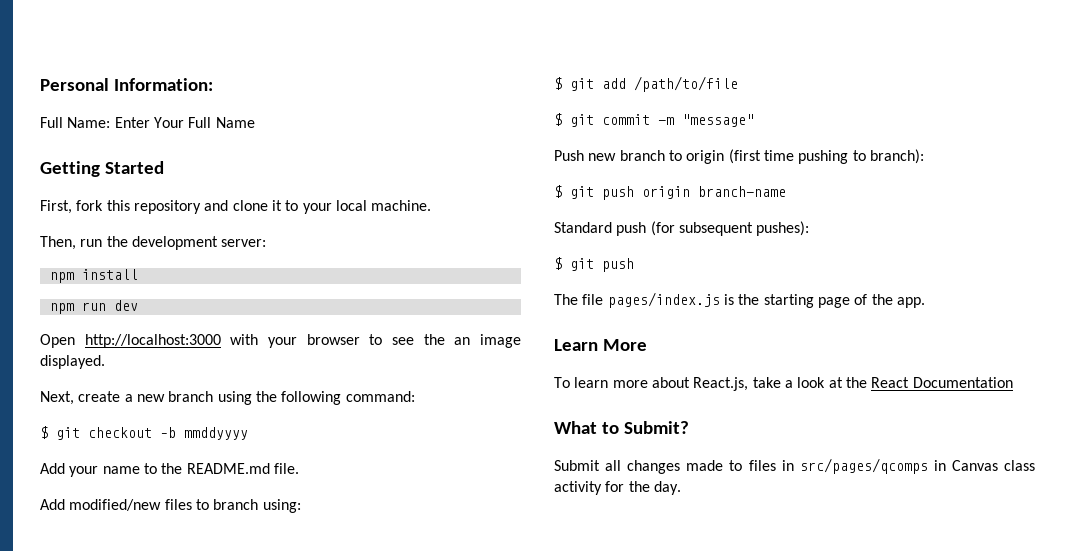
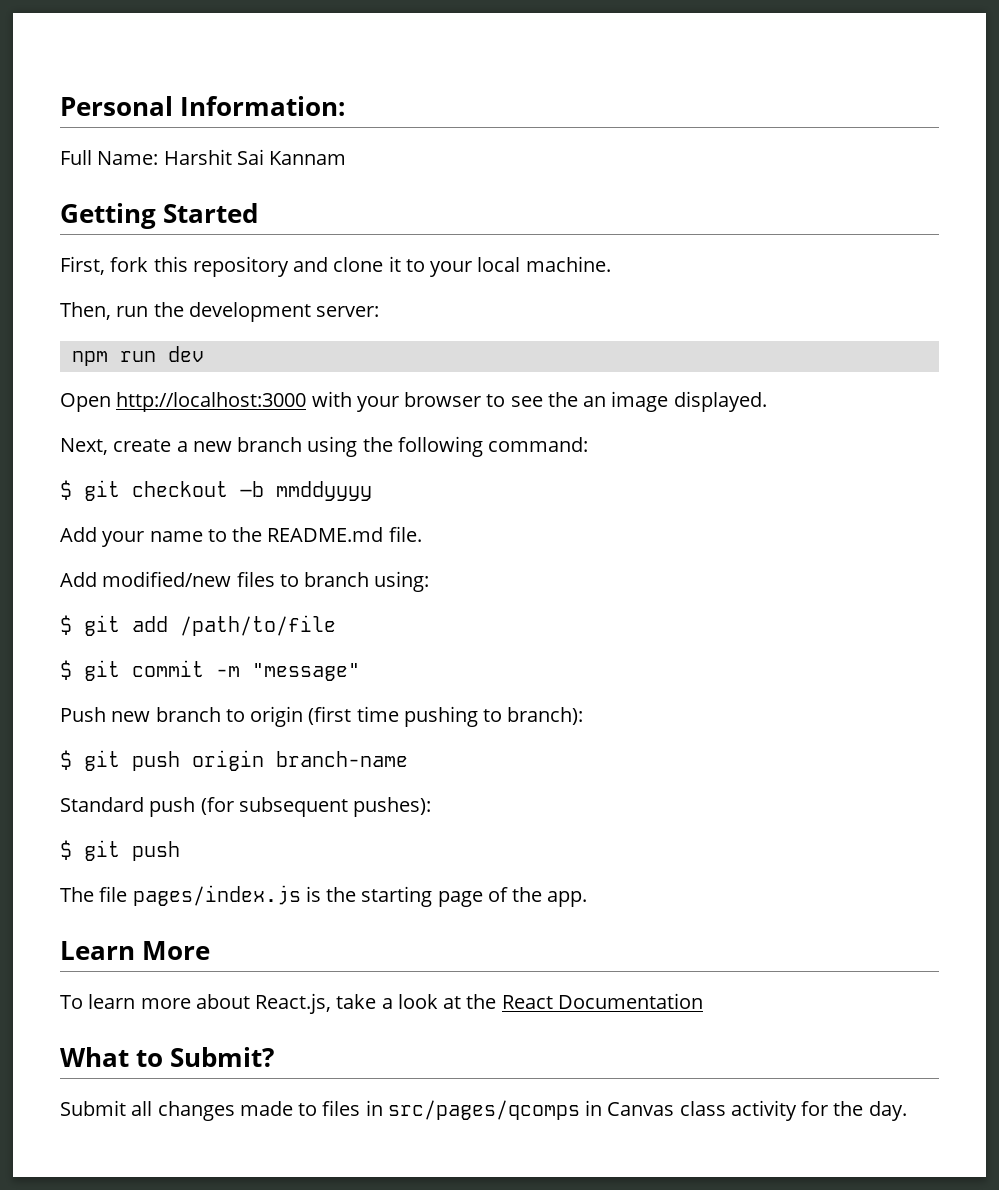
- Full Name: Enter Your Full Name
+ Full Name: Harshit Sai Kannam
- npm install

